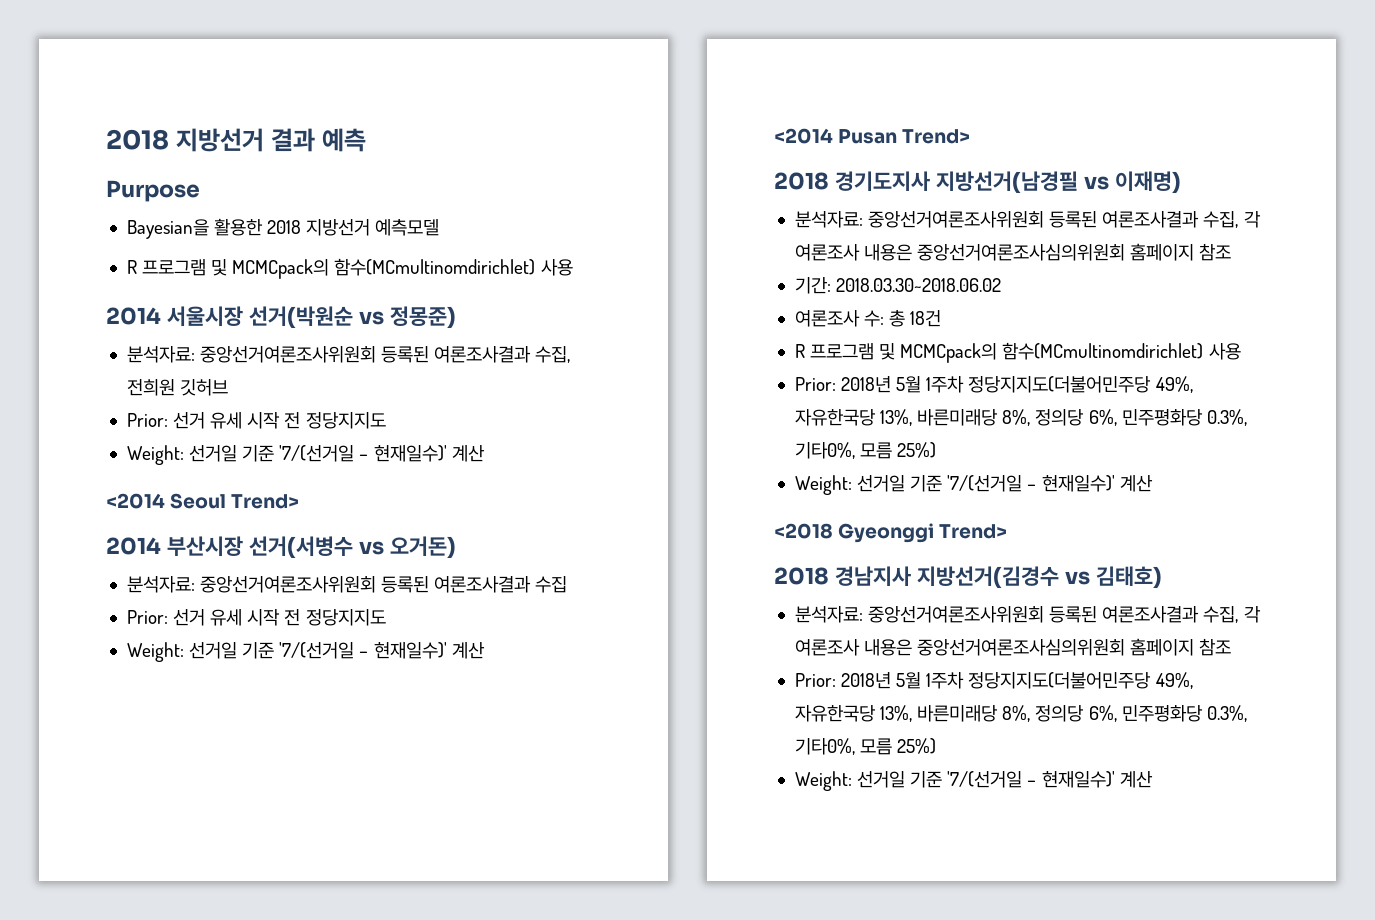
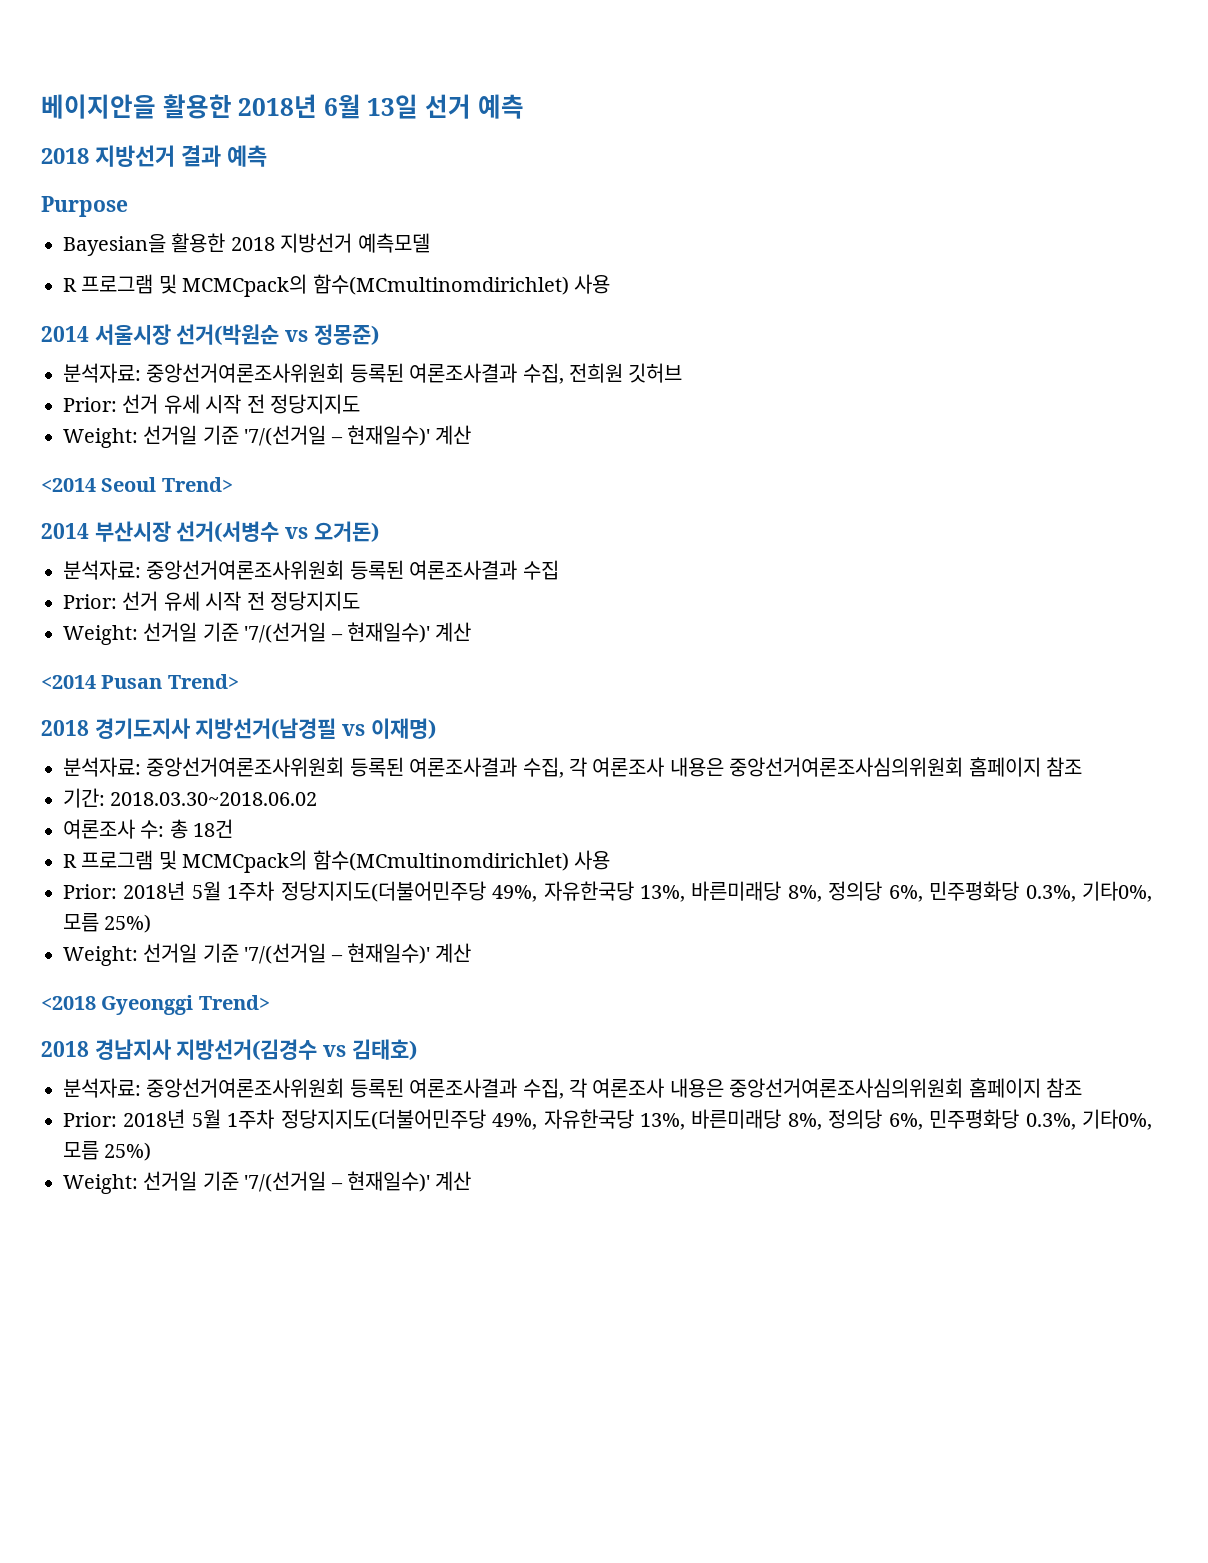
+ 베이지안을 활용한 2018년 6월 13일 선거 예측

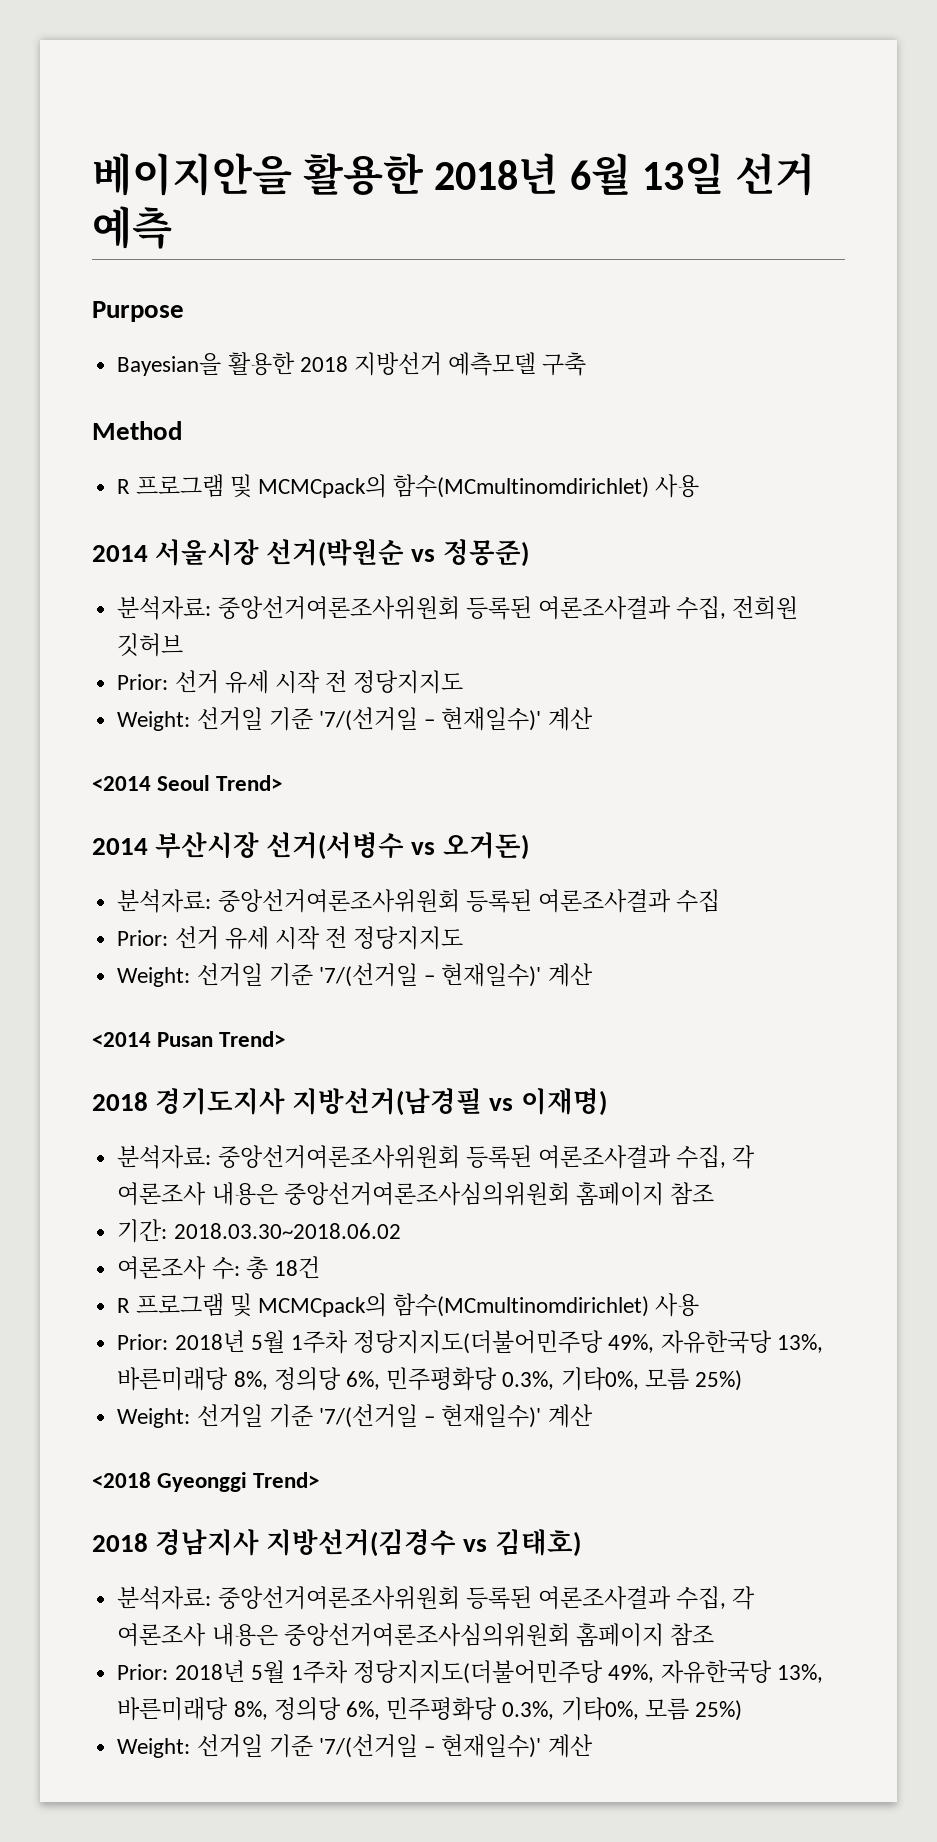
- 2018 지방선거 결과 예측
- Bayesian을 활용한 2018 지방선거 예측모델
+ Bayesian을 활용한 2018 지방선거 예측모델 구축
+ Method

